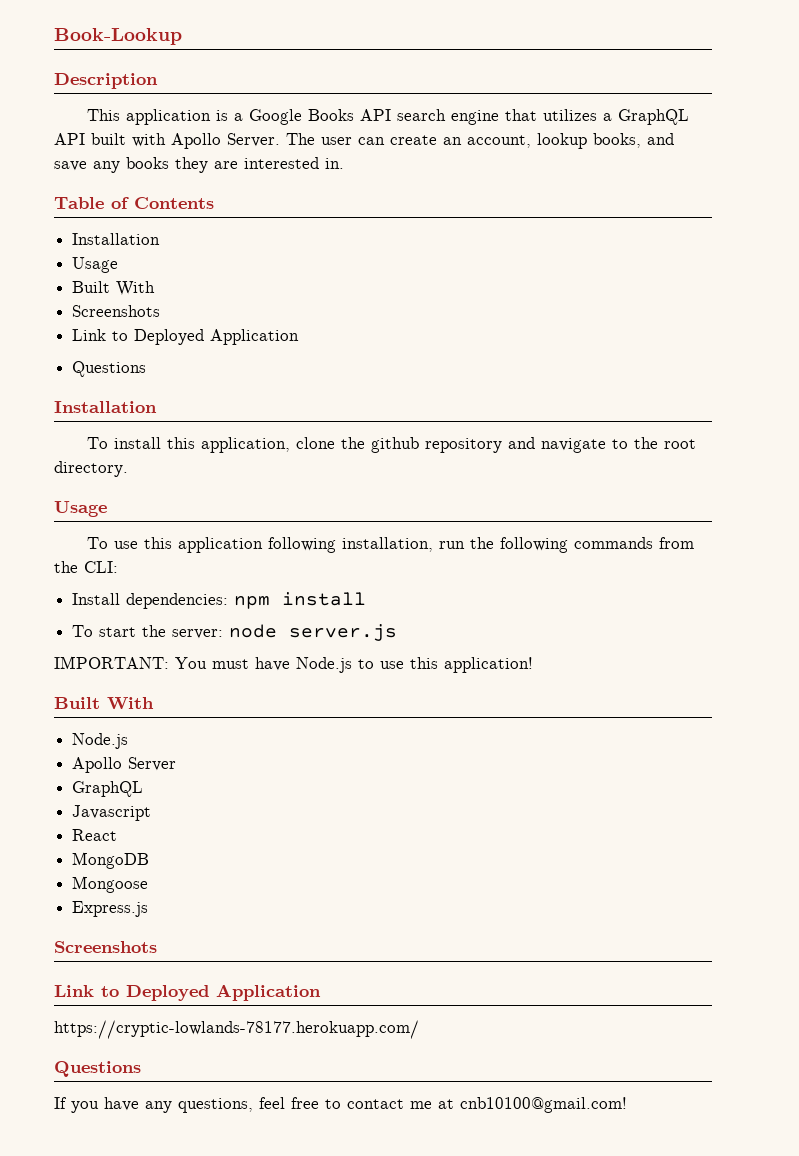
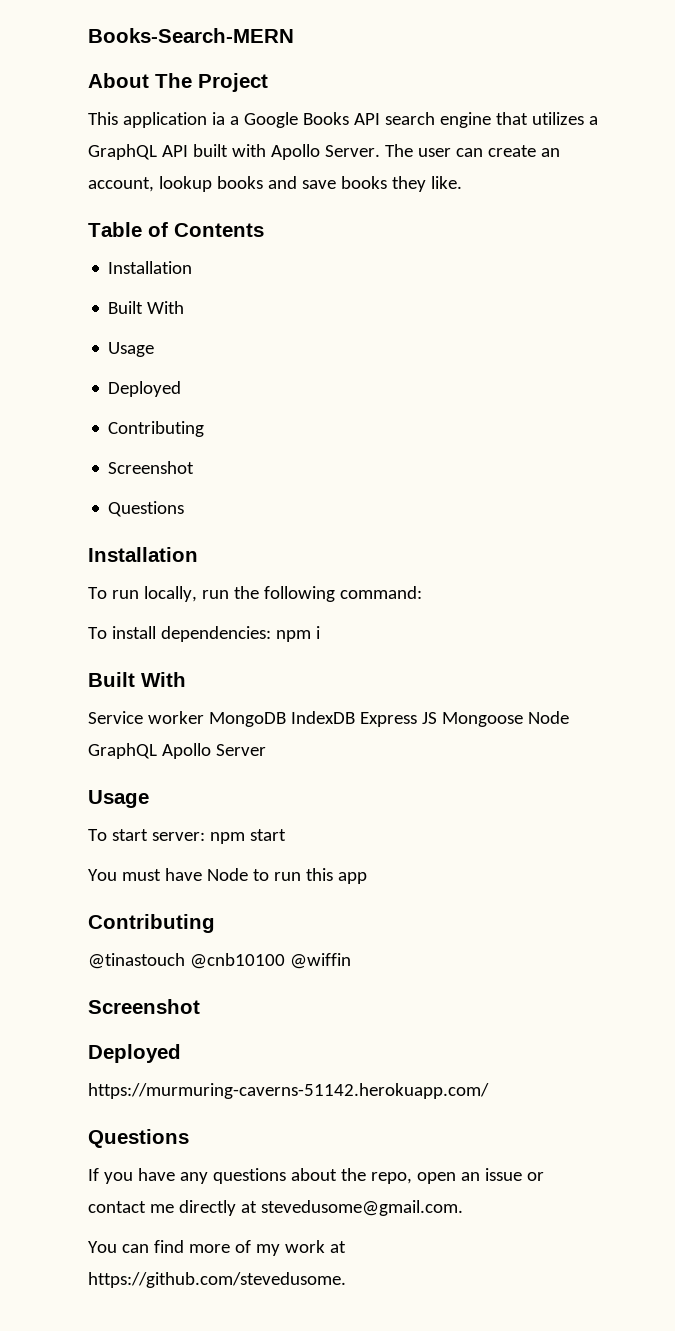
- Book-Lookup
- Description
+ Books-Search-MERN
+ About The Project
- This application is a Google Books API search engine that utilizes a GraphQL API built with Apollo Server.
+ This application ia a Google Books API search engine that utilizes a GraphQL API built with Apollo Server.
- The user can create an account, lookup books, and save any books they are interested in.
+ The user can create an account, lookup books and save books they like.
  Table of Contents
  Installation
+ Built With
  Usage
- Built With
- Screenshots
- Link to Deployed Application
+ Deployed
+ Contributing
+ Screenshot
- To install this application, clone the github repository and navigate to the root directory.
+ To run locally, run the following command:
+ To install dependencies: npm i
+ Built With
+ Service worker MongoDB IndexDB Express JS Mongoose Node GraphQL Apollo Server
  Usage
- To use this application following installation, run the following commands from the CLI:
- Install dependencies: npm install
- To start the server: node server.js
- IMPORTANT: You must have Node.js to use this application!
- Built With
- Node.js
- Apollo Server
- GraphQL
- Javascript
- React
- MongoDB
- Mongoose
- Express.js
- Screenshots
- Link to Deployed Application
- https://cryptic-lowlands-78177.herokuapp.com/
+ To start server: npm start
+ You must have Node to run this app
+ Contributing
+ @tinastouch @cnb10100 @wiffin
+ Screenshot
+ Deployed
+ https://murmuring-caverns-51142.herokuapp.com/
- If you have any questions, feel free to contact me at cnb10100@gmail.com!
+ If you have any questions about the repo, open an issue or contact me directly at stevedusome@gmail.com.
+ You can find more of my work at https://github.com/stevedusome.

